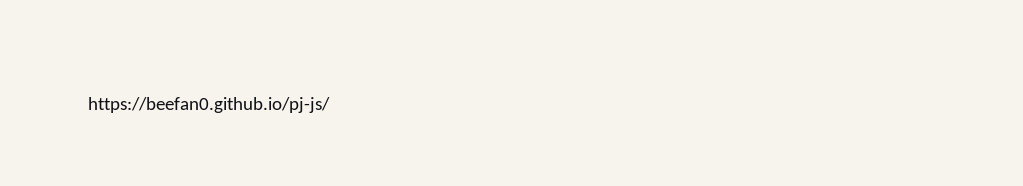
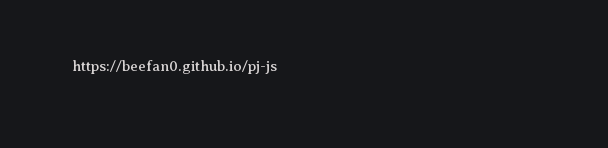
- https://beefan0.github.io/pj-js/
+ https://beefan0.github.io/pj-js

